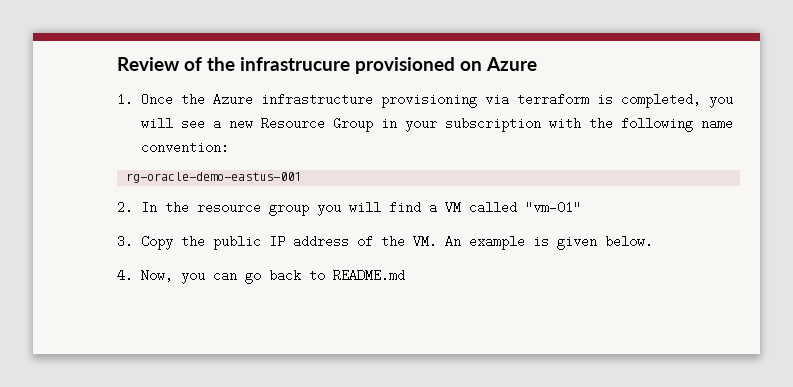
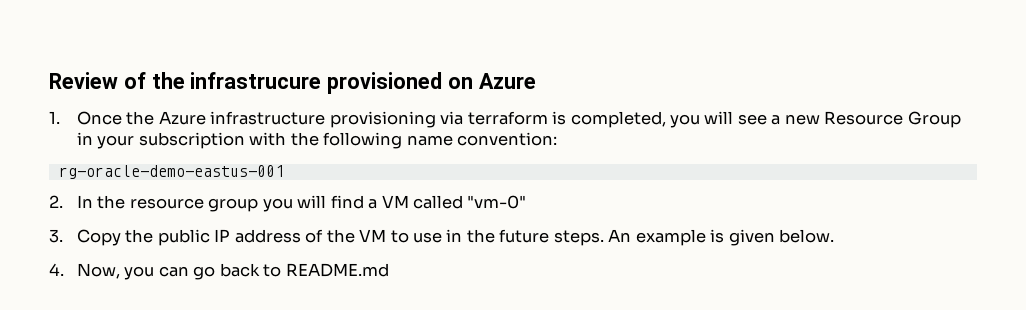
- 2. In the resource group you will find a VM called "vm-01"
+ 2. In the resource group you will find a VM called "vm-0"
- 3. Copy the public IP address of the VM. An example is given below.
+ 3. Copy the public IP address of the VM to use in the future steps. An example is given below.

